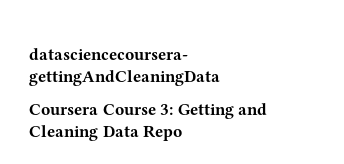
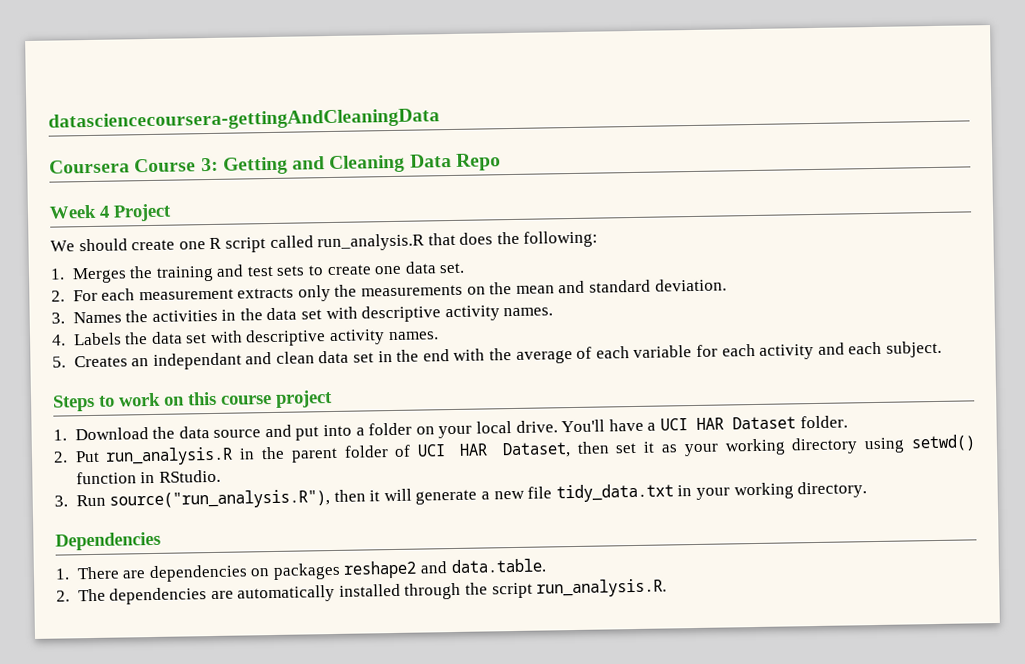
+ Week 4 Project
+ We should create one R script called run_analysis.R that does the following:
+ 1. Merges the training and test sets to create one data set.
+ 2. For each measurement extracts only the measurements on the mean and standard deviation.
+ 3. Names the activities in the data set with descriptive activity names.
+ 4. Labels the data set with descriptive activity names.
+ 5. Creates an independant and clean data set in the end with the average of each variable for each activity and each subject.
+ Steps to work on this course project
+ 1. Download the data source and put into a folder on your local drive. You'll have a UCI HAR Dataset folder.
+ 2. Put run_analysis.R in the parent folder of UCI HAR Dataset, then set it as your working directory using setwd() function in RStudio.
+ 3. Run source("run_analysis.R"), then it will generate a new file tidy_data.txt in your working directory.
+ Dependencies
+ 1. There are dependencies on packages reshape2 and data.table.
+ 2. The dependencies are automatically installed through the script run_analysis.R.

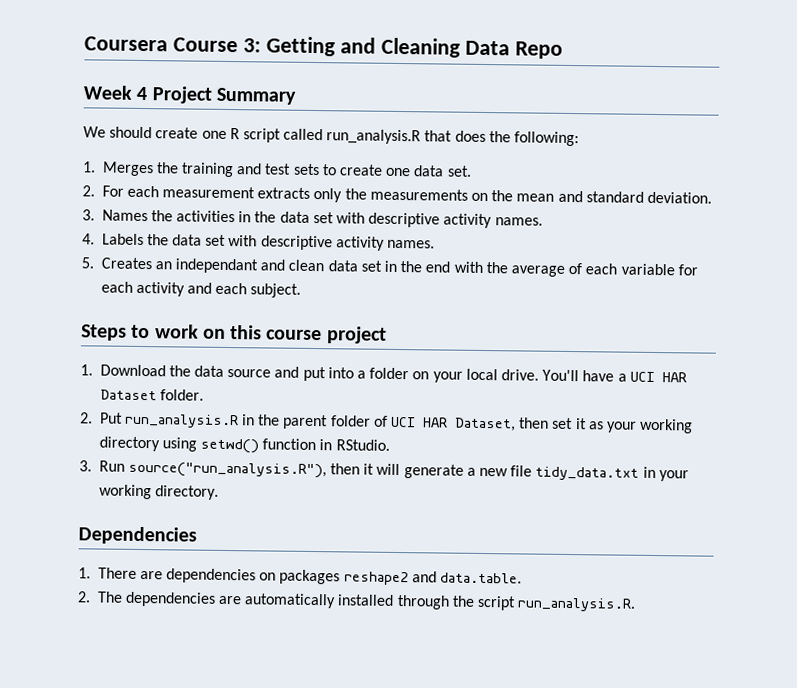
- datasciencecoursera-gettingAndCleaningData
- Week 4 Project
+ Week 4 Project Summary

